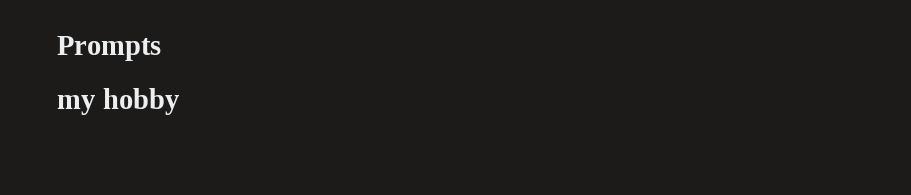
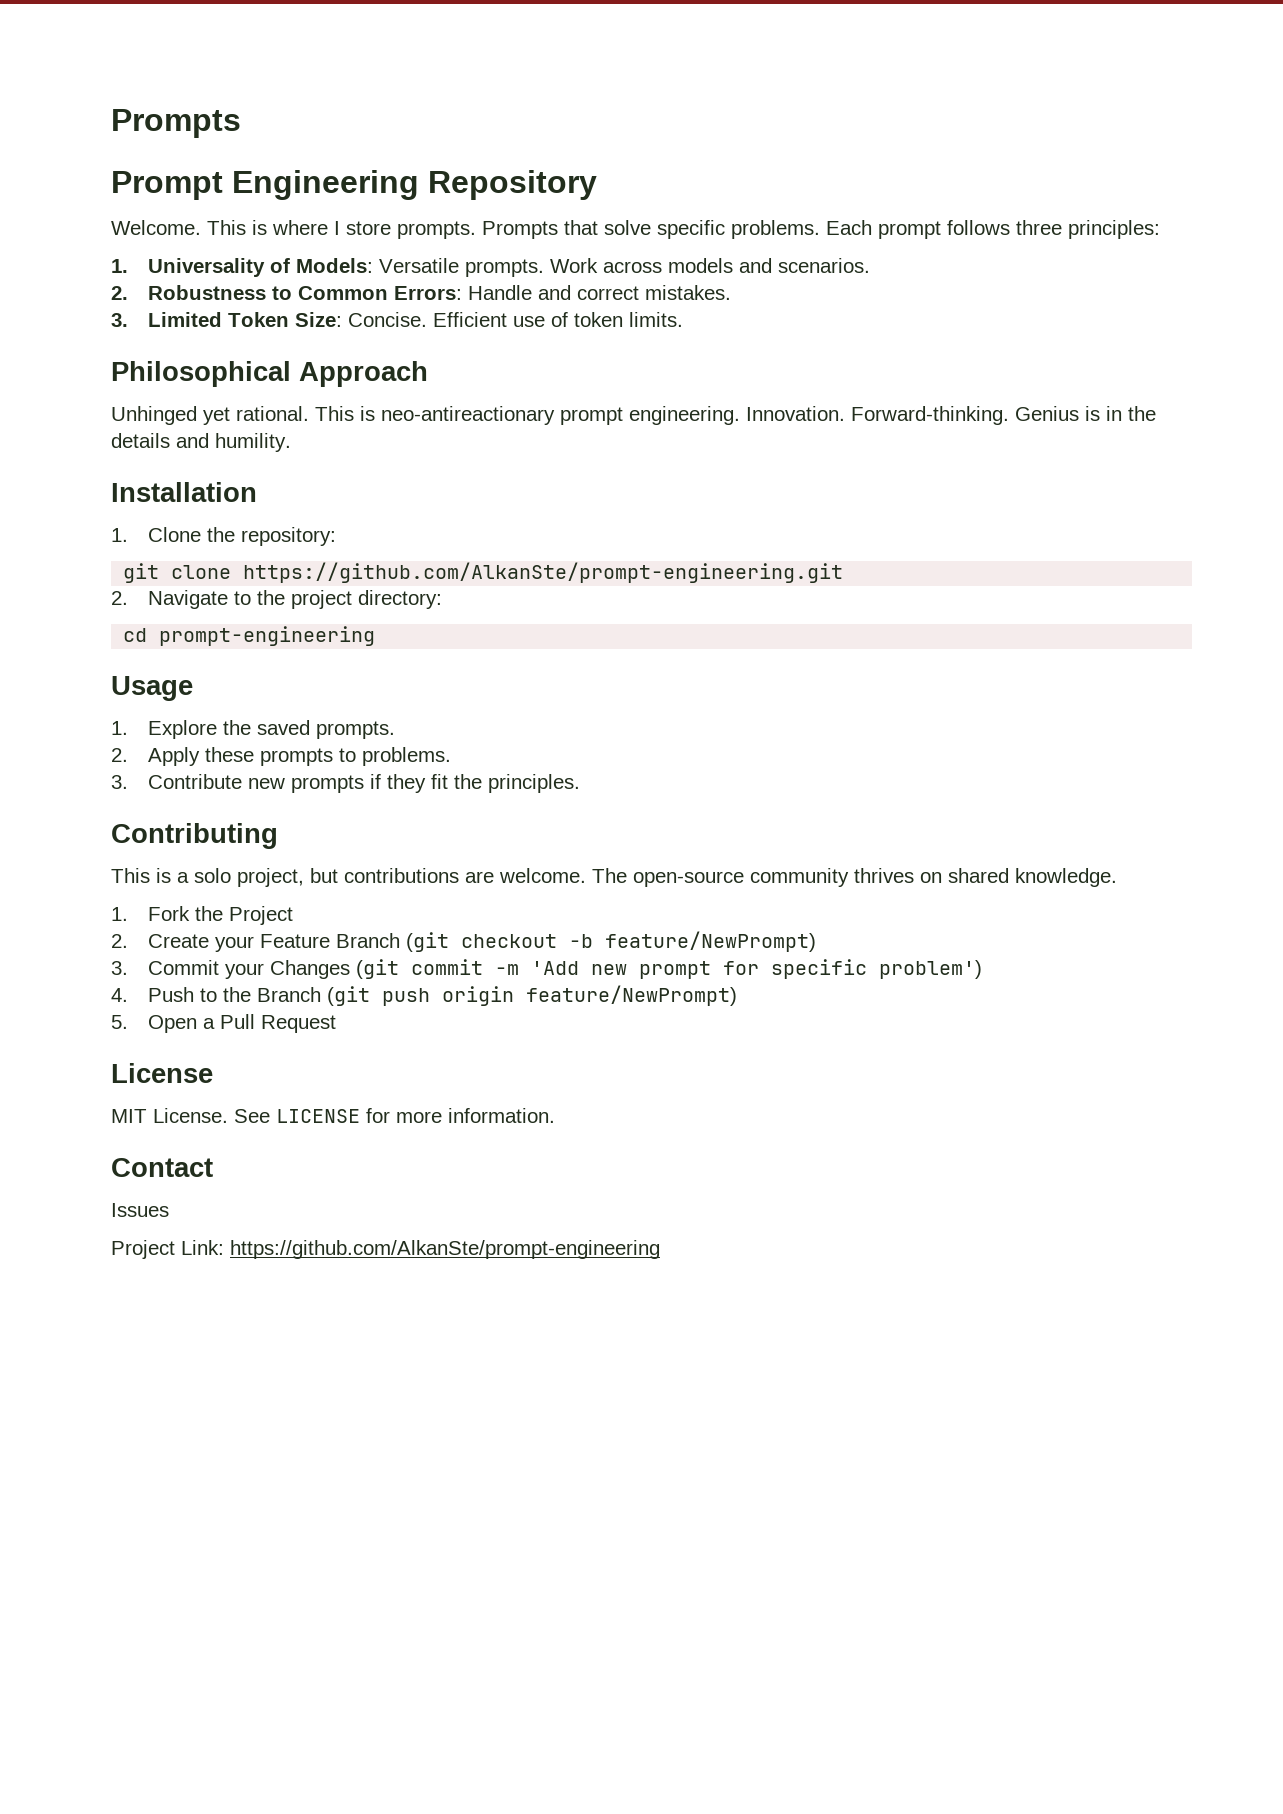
- my hobby
+ Prompt Engineering Repository
+ Welcome. This is where I store prompts. Prompts that solve specific problems. Each prompt follows three principles:
+ 1. Universality of Models: Versatile prompts. Work across models and scenarios.
+ 2. Robustness to Common Errors: Handle and correct mistakes.
+ 3. Limited Token Size: Concise. Efficient use of token limits.
+ Philosophical Approach
+ Unhinged yet rational. This is neo-antireactionary prompt engineering. Innovation. Forward-thinking. Genius is in the details and humility.
+ Installation
+ 1. Clone the repository:
+ git clone https://github.com/AlkanSte/prompt-engineering.git
+ 2. Navigate to the project directory:
+ cd prompt-engineering
+ Usage
+ 1. Explore the saved prompts.
+ 2. Apply these prompts to problems.
+ 3. Contribute new prompts if they fit the principles.
+ Contributing
+ This is a solo project, but contributions are welcome. The open-source community thrives on shared knowledge.
+ 1. Fork the Project
+ 2. Create your Feature Branch (git checkout -b feature/NewPrompt)
+ 3. Commit your Changes (git commit -m 'Add new prompt for specific problem')
+ 4. Push to the Branch (git push origin feature/NewPrompt)
+ 5. Open a Pull Request
+ License
+ MIT License. See LICENSE for more information.
+ Contact
+ Issues
+ Project Link: https://github.com/AlkanSte/prompt-engineering

